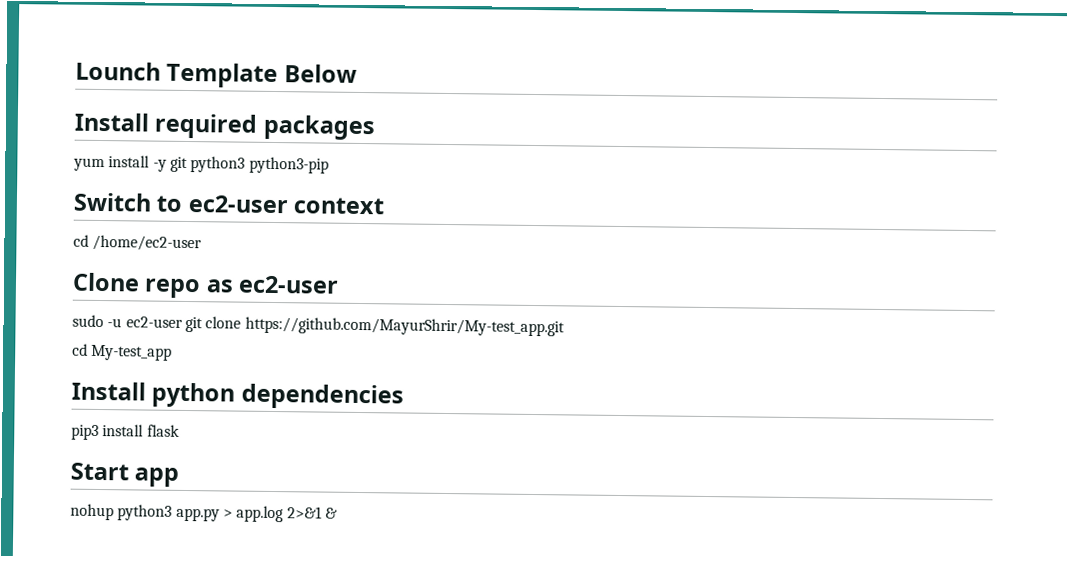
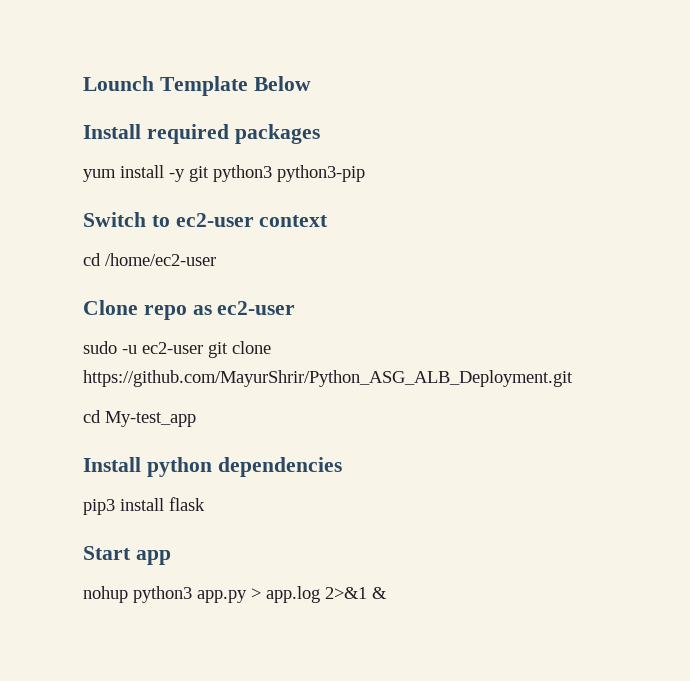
- sudo -u ec2-user git clone https://github.com/MayurShrir/My-test_app.git
+ sudo -u ec2-user git clone https://github.com/MayurShrir/Python_ASG_ALB_Deployment.git

